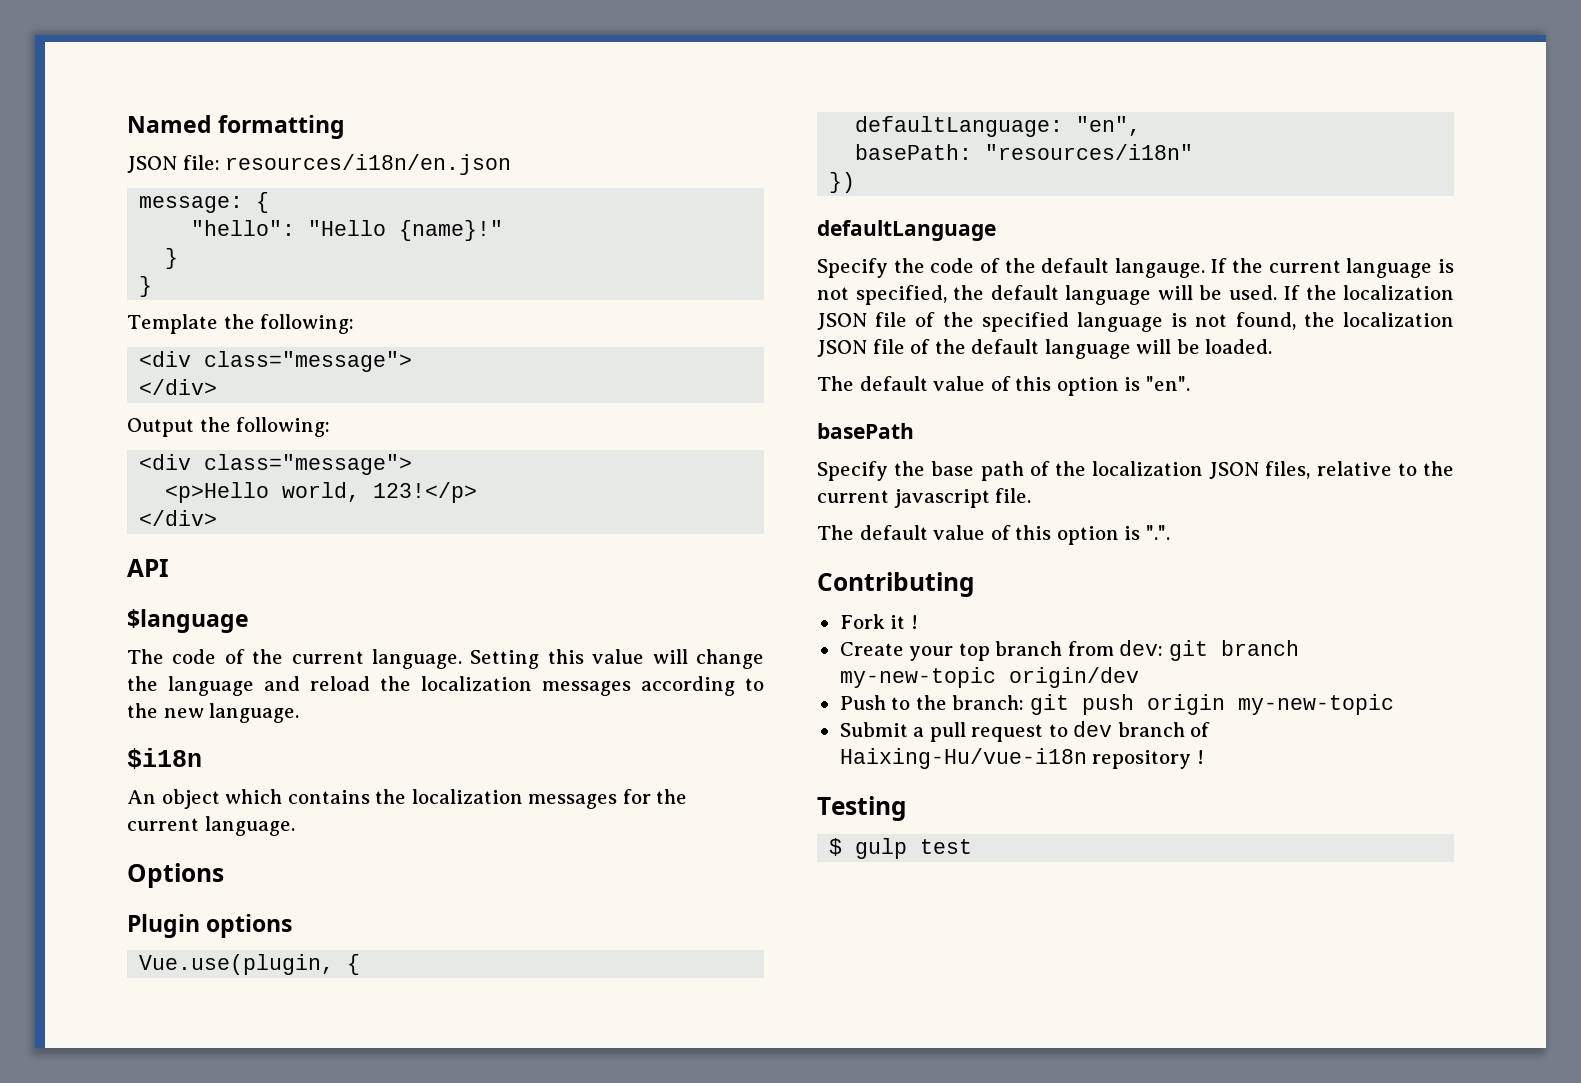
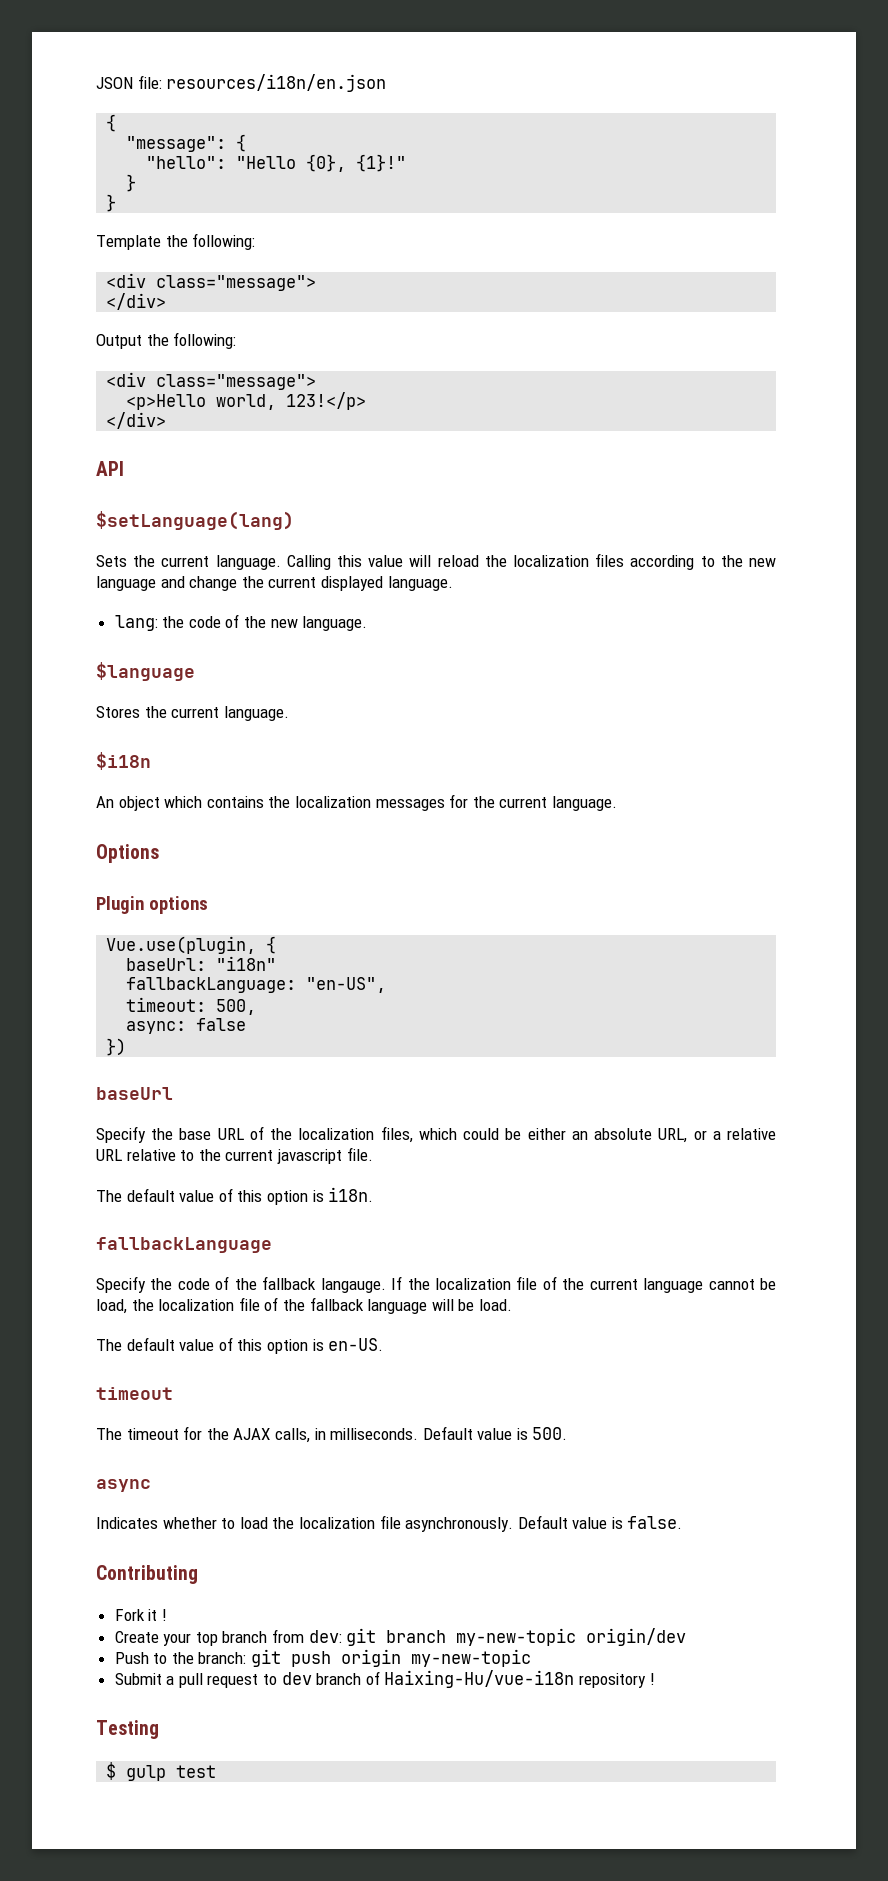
- Named formatting
  JSON file: resources/i18n/en.json
- message: {
+ {
+ "message": {
- "hello": "Hello {name}!"
+ "hello": "Hello {0}, {1}!"
+ $setLanguage(lang)
+ Sets the current language. Calling this value will reload the localization files according to the new language and change the current displayed language.
+ lang: the code of the new language.
  $language
- The code of the current language. Setting this value will change the language and reload the localization messages according to the new language.
+ Stores the current language.
- defaultLanguage: "en",
- basePath: "resources/i18n"
+ baseUrl: "i18n"
+ fallbackLanguage: "en-US",
+ timeout: 500,
+ async: false
  })
- defaultLanguage
- Specify the code of the default langauge. If the current language is not specified, the default language will be used. If the localization JSON file of the specified language is not found, the localization JSON file of the default language will be loaded.
- The default value of this option is "en".
- basePath
+ baseUrl
- Specify the base path of the localization JSON files, relative to the current javascript file.
+ Specify the base URL of the localization files, which could be either an absolute URL, or a relative URL relative to the current javascript file.
- The default value of this option is ".".
+ The default value of this option is i18n.
+ fallbackLanguage
+ Specify the code of the fallback langauge. If the localization file of the current language cannot be load, the localization file of the fallback language will be load.
+ The default value of this option is en-US.
+ timeout
+ The timeout for the AJAX calls, in milliseconds. Default value is 500.
+ async
+ Indicates whether to load the localization file asynchronously. Default value is false.

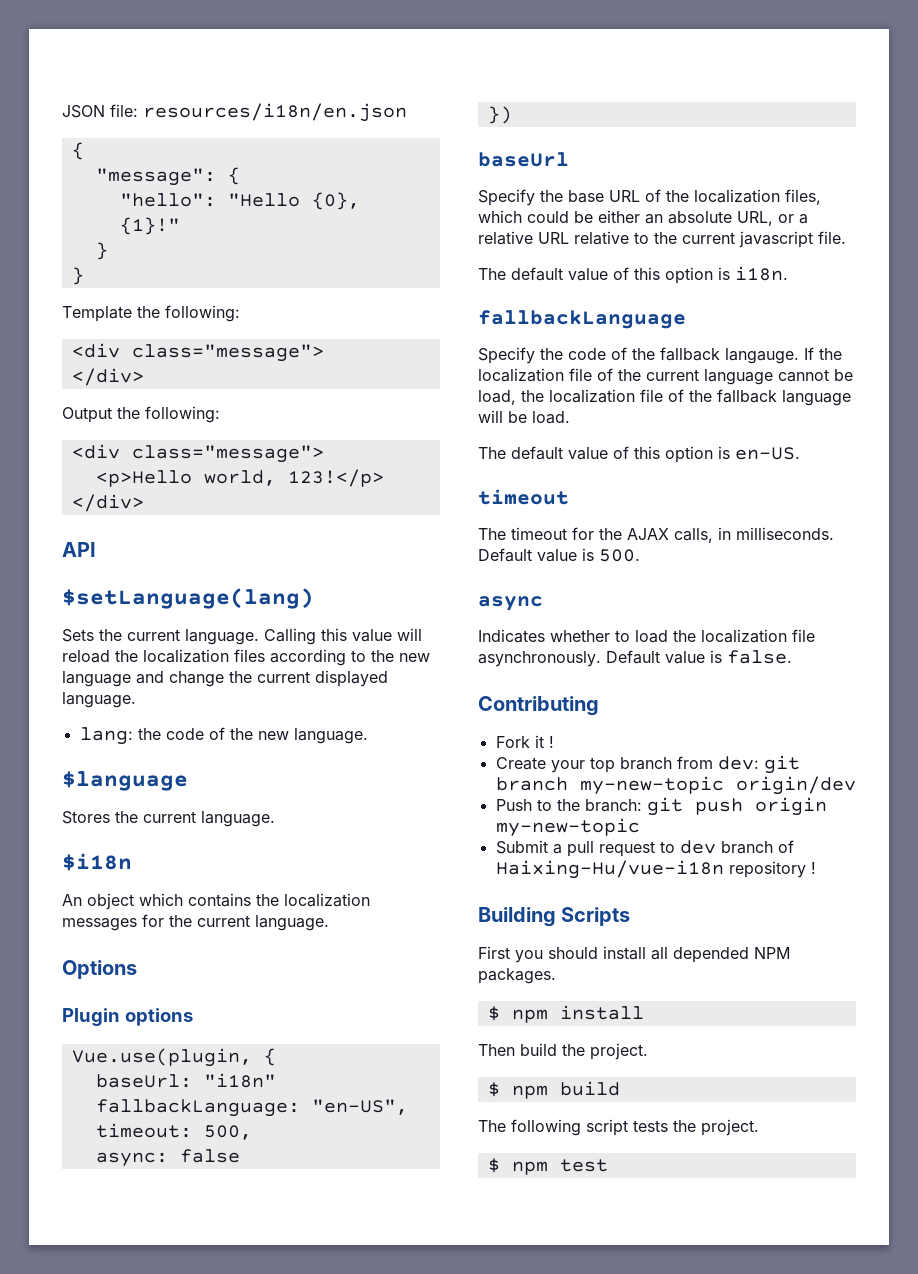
- Testing
- $ gulp test
+ Building Scripts
+ First you should install all depended NPM packages.
+ $ npm install
+ Then build the project.
+ $ npm build
+ The following script tests the project.
+ $ npm test

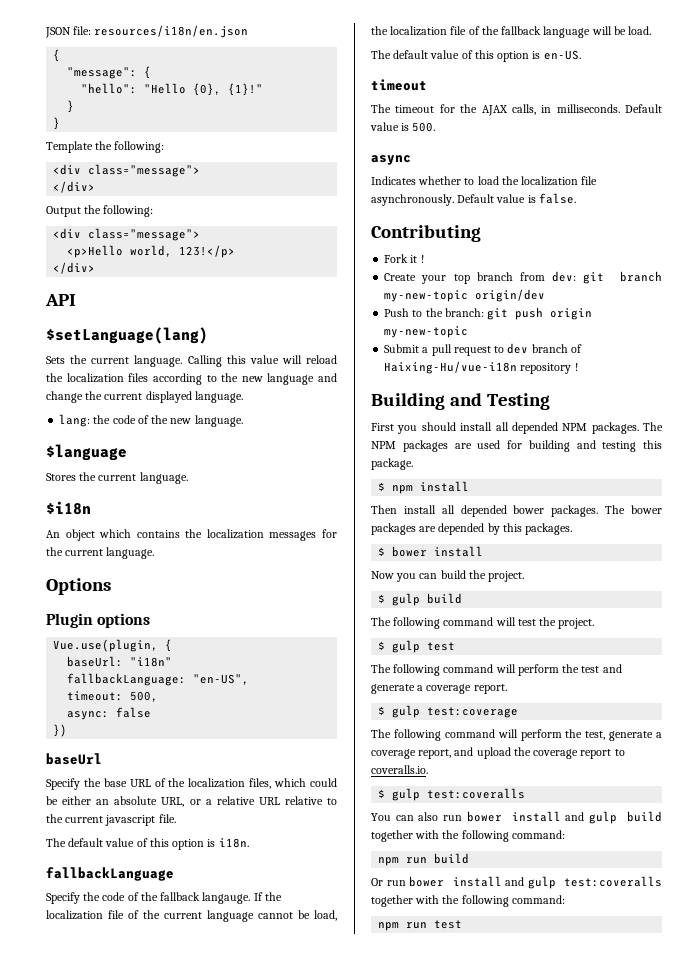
- Building Scripts
+ Building and Testing
- First you should install all depended NPM packages.
+ First you should install all depended NPM packages. The NPM packages are used for building and testing this package.
  $ npm install
- Then build the project.
+ Then install all depended bower packages. The bower packages are depended by this packages.
+ $ bower install
+ Now you can build the project.
- $ npm build
+ $ gulp build
- The following script tests the project.
- $ npm test
+ The following command will test the project.
+ $ gulp test
+ The following command will perform the test and generate a coverage report.
+ $ gulp test:coverage
+ The following command will perform the test, generate a coverage report, and upload the coverage report to coveralls.io.
+ $ gulp test:coveralls
+ You can also run bower install and gulp build together with the following command:
+ npm run build
+ Or run bower install and gulp test:coveralls together with the following command:
+ npm run test

